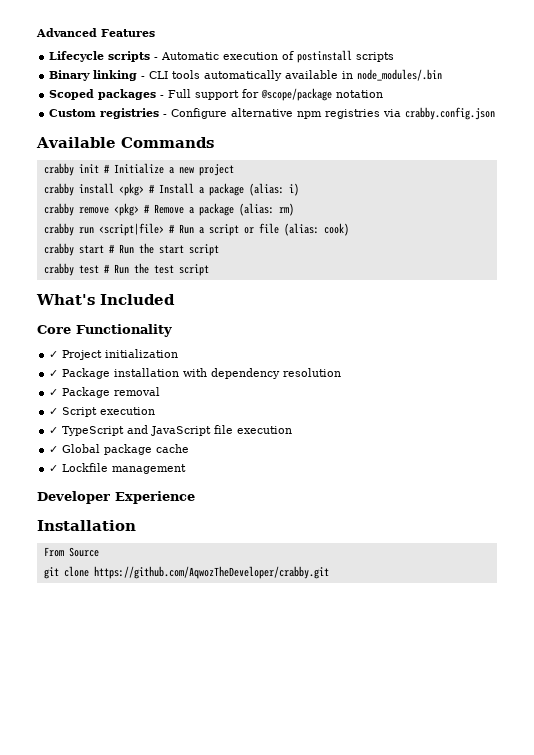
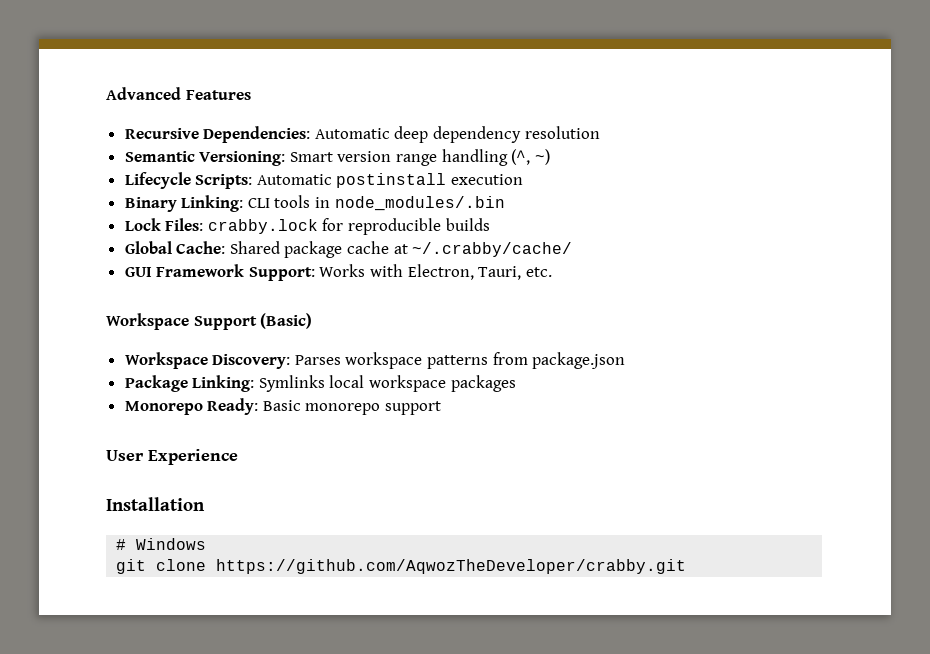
- Lifecycle scripts - Automatic execution of postinstall scripts
- Binary linking - CLI tools automatically available in node_modules/.bin
- Scoped packages - Full support for @scope/package notation
- Custom registries - Configure alternative npm registries via crabby.config.json
- Available Commands
- crabby init # Initialize a new project
- crabby install <pkg> # Install a package (alias: i)
- crabby remove <pkg> # Remove a package (alias: rm)
- crabby run <script|file> # Run a script or file (alias: cook)
- crabby start # Run the start script
- crabby test # Run the test script
- What's Included
- Core Functionality
- ✓ Project initialization
- ✓ Package installation with dependency resolution
- ✓ Package removal
- ✓ Script execution
- ✓ TypeScript and JavaScript file execution
- ✓ Global package cache
- ✓ Lockfile management
- Developer Experience
+ Recursive Dependencies: Automatic deep dependency resolution
+ Semantic Versioning: Smart version range handling (^, ~)
+ Lifecycle Scripts: Automatic postinstall execution
+ Binary Linking: CLI tools in node_modules/.bin
+ Lock Files: crabby.lock for reproducible builds
+ Global Cache: Shared package cache at ~/.crabby/cache/
+ GUI Framework Support: Works with Electron, Tauri, etc.
+ Workspace Support (Basic)
+ Workspace Discovery: Parses workspace patterns from package.json
+ Package Linking: Symlinks local workspace packages
+ Monorepo Ready: Basic monorepo support
+ User Experience
- From Source
+ # Windows

